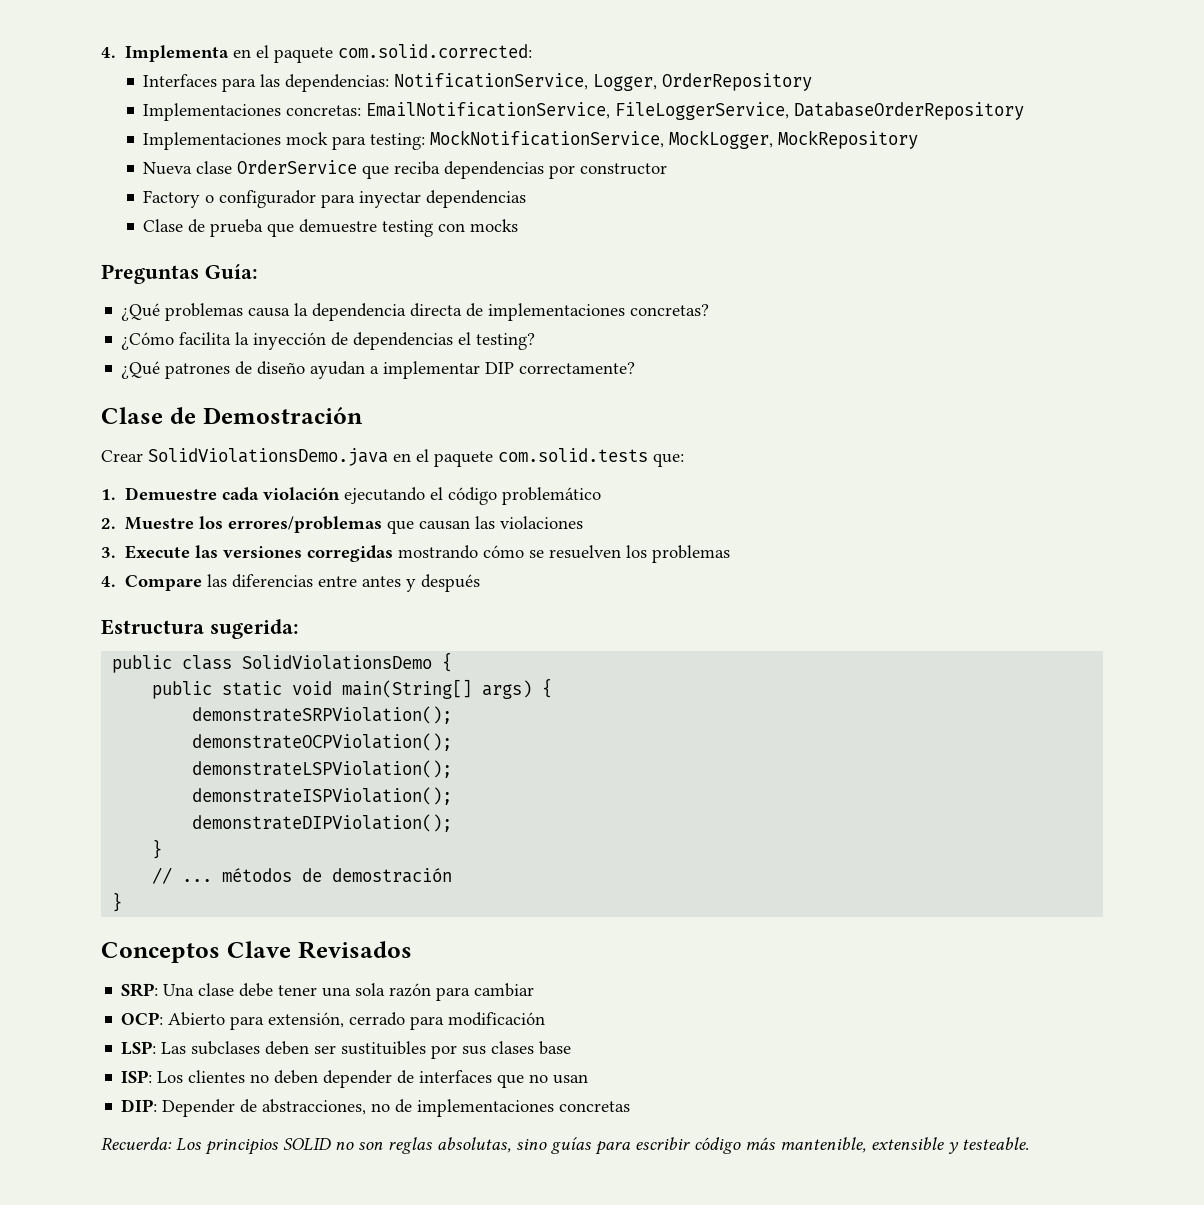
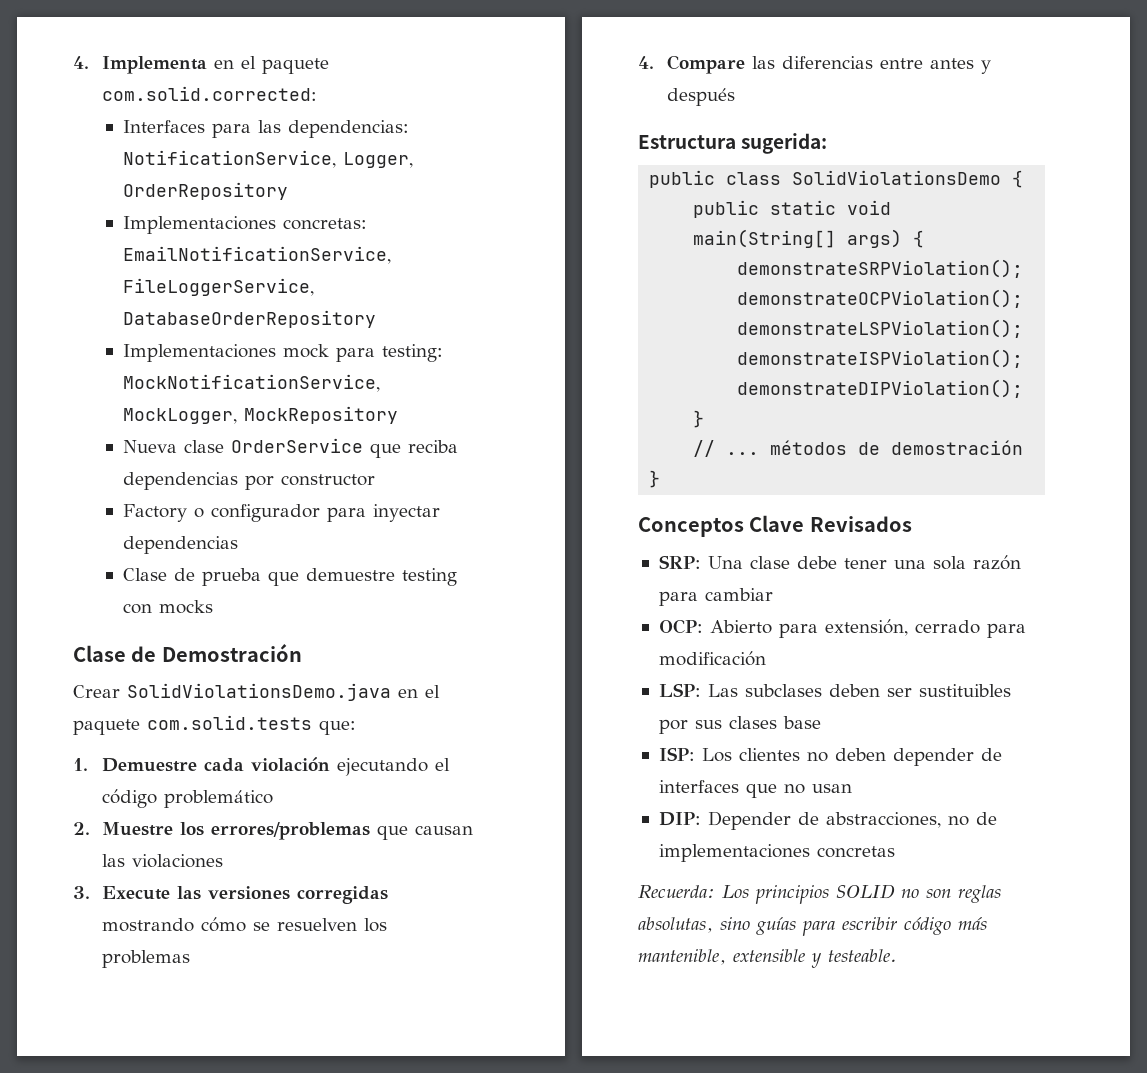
- Preguntas Guía:
- ¿Qué problemas causa la dependencia directa de implementaciones concretas?
- ¿Cómo facilita la inyección de dependencias el testing?
- ¿Qué patrones de diseño ayudan a implementar DIP correctamente?

